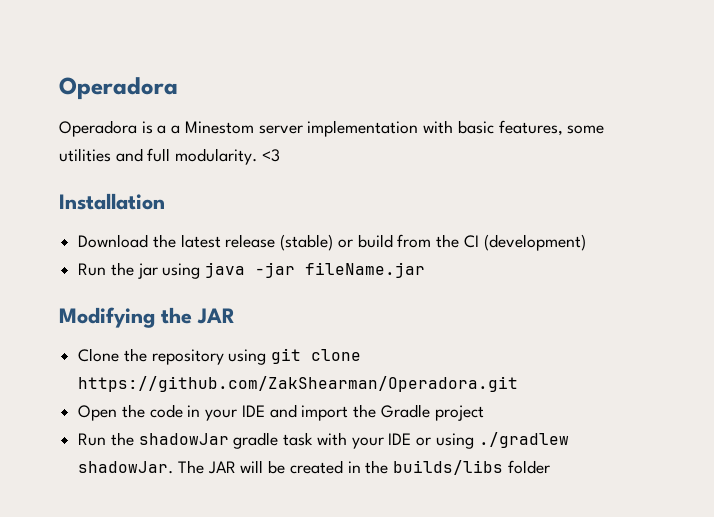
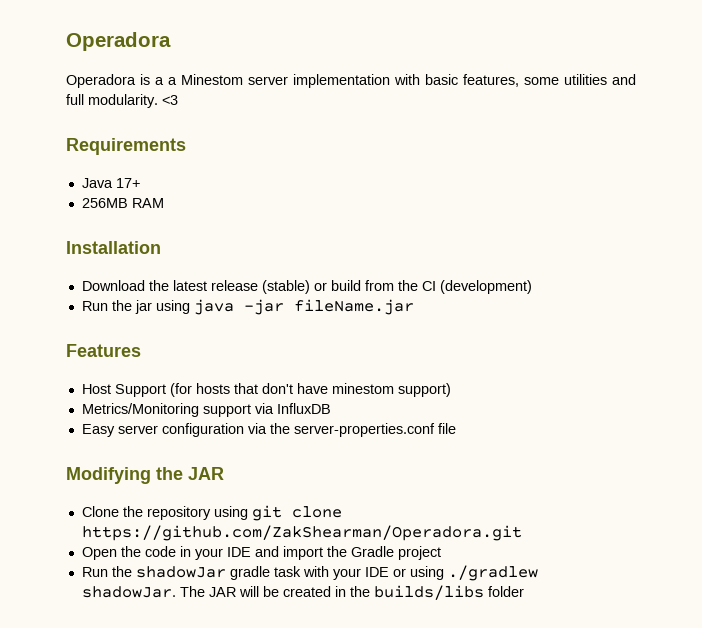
+ Requirements
+ Java 17+
+ 256MB RAM
+ Features
+ Host Support (for hosts that don't have minestom support)
+ Metrics/Monitoring support via InfluxDB
+ Easy server configuration via the server-properties.conf file

